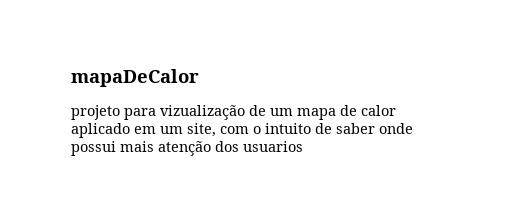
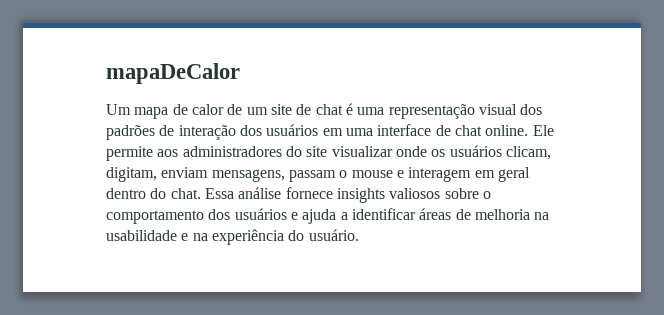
- projeto para vizualização de um mapa de calor aplicado em um site, com o intuito de saber onde possui mais atenção dos usuarios
+ Um mapa de calor de um site de chat é uma representação visual dos padrões de interação dos usuários em uma interface de chat online. Ele permite aos administradores do site visualizar onde os usuários clicam, digitam, enviam mensagens, passam o mouse e interagem em geral dentro do chat. Essa análise fornece insights valiosos sobre o comportamento dos usuários e ajuda a identificar áreas de melhoria na usabilidade e na experiência do usuário.

